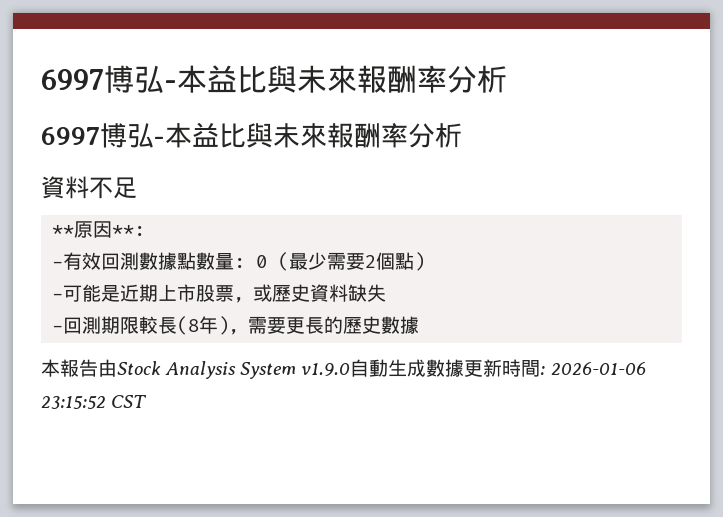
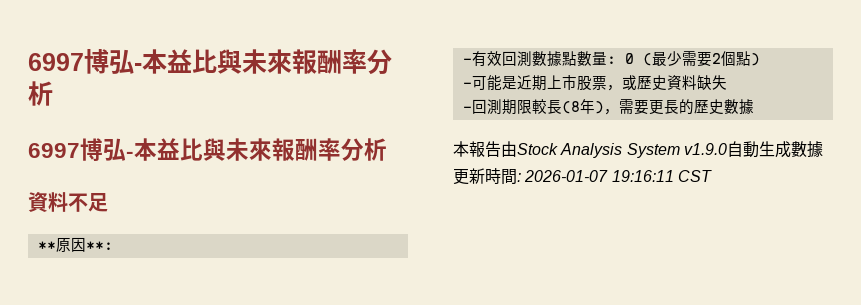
- 本報告由Stock Analysis System v1.9.0自動生成數據更新時間: 2026-01-06 23:15:52 CST
+ 本報告由Stock Analysis System v1.9.0自動生成數據更新時間: 2026-01-07 19:16:11 CST

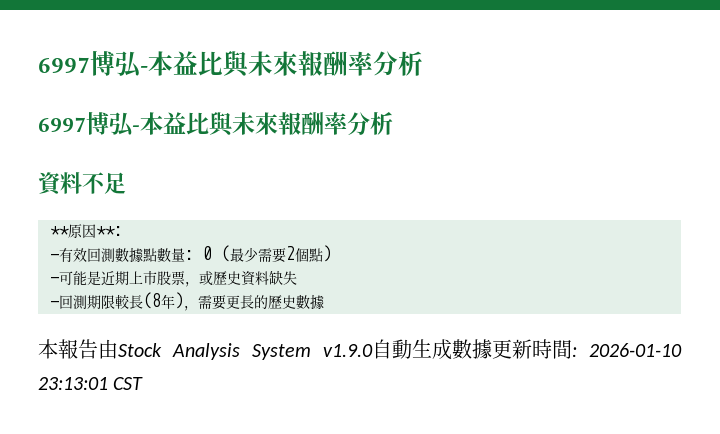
- 本報告由Stock Analysis System v1.9.0自動生成數據更新時間: 2026-01-07 19:16:11 CST
+ 本報告由Stock Analysis System v1.9.0自動生成數據更新時間: 2026-01-10 23:13:01 CST

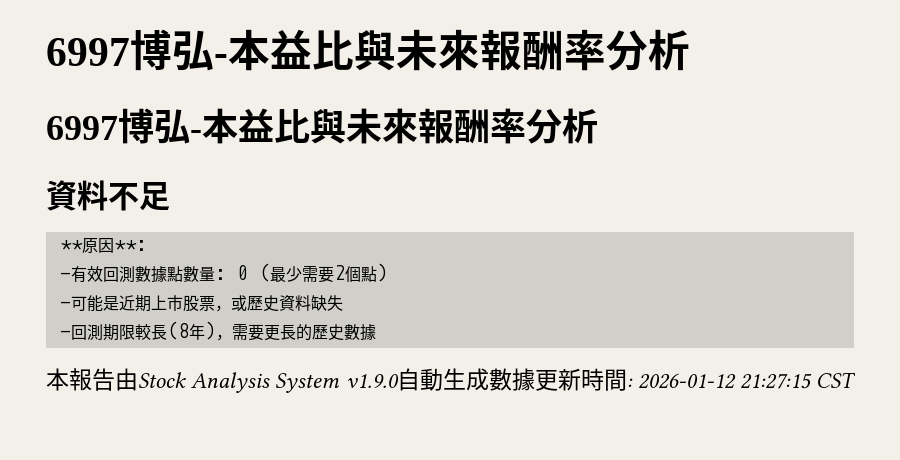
- 本報告由Stock Analysis System v1.9.0自動生成數據更新時間: 2026-01-10 23:13:01 CST
+ 本報告由Stock Analysis System v1.9.0自動生成數據更新時間: 2026-01-12 21:27:15 CST

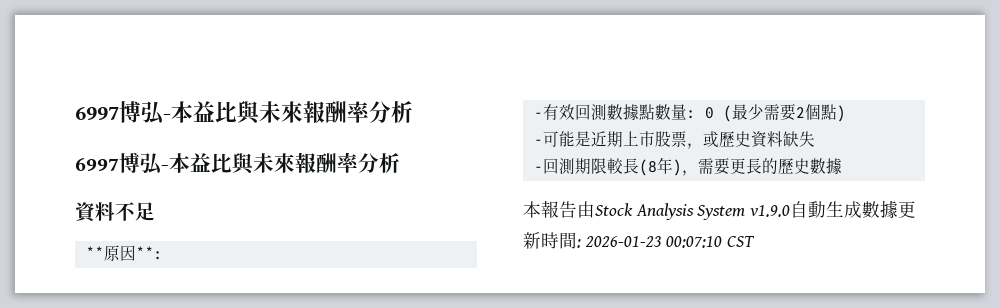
- 本報告由Stock Analysis System v1.9.0自動生成數據更新時間: 2026-01-12 21:27:15 CST
+ 本報告由Stock Analysis System v1.9.0自動生成數據更新時間: 2026-01-23 00:07:10 CST

